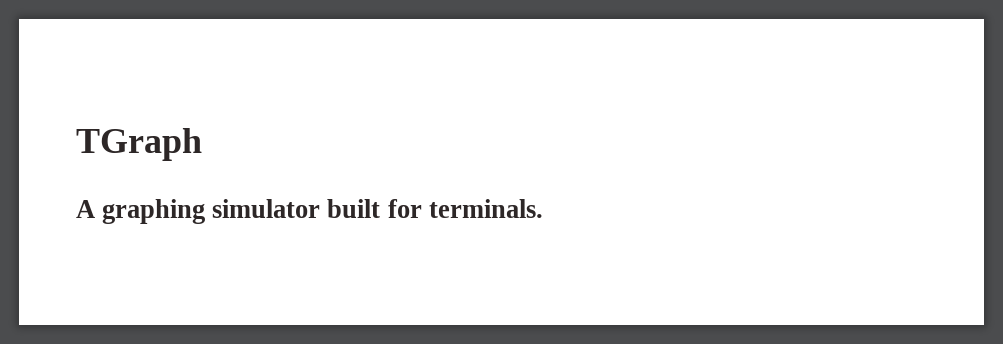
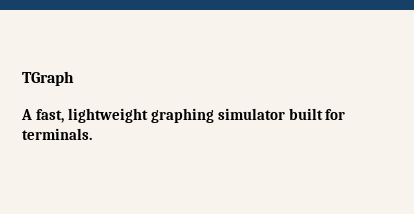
- A graphing simulator built for terminals.
+ A fast, lightweight graphing simulator built for terminals.

